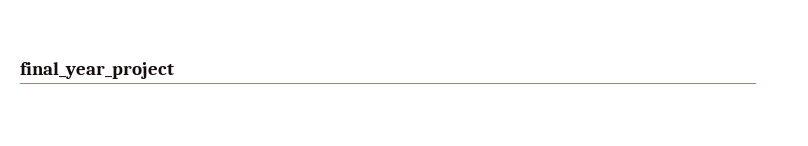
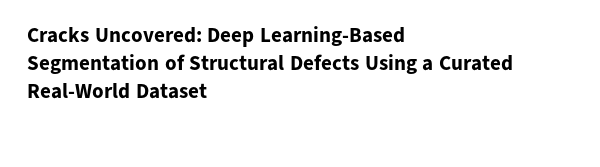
- final_year_project
+ Cracks Uncovered: Deep Learning-Based Segmentation of Structural Defects Using a Curated Real-World Dataset

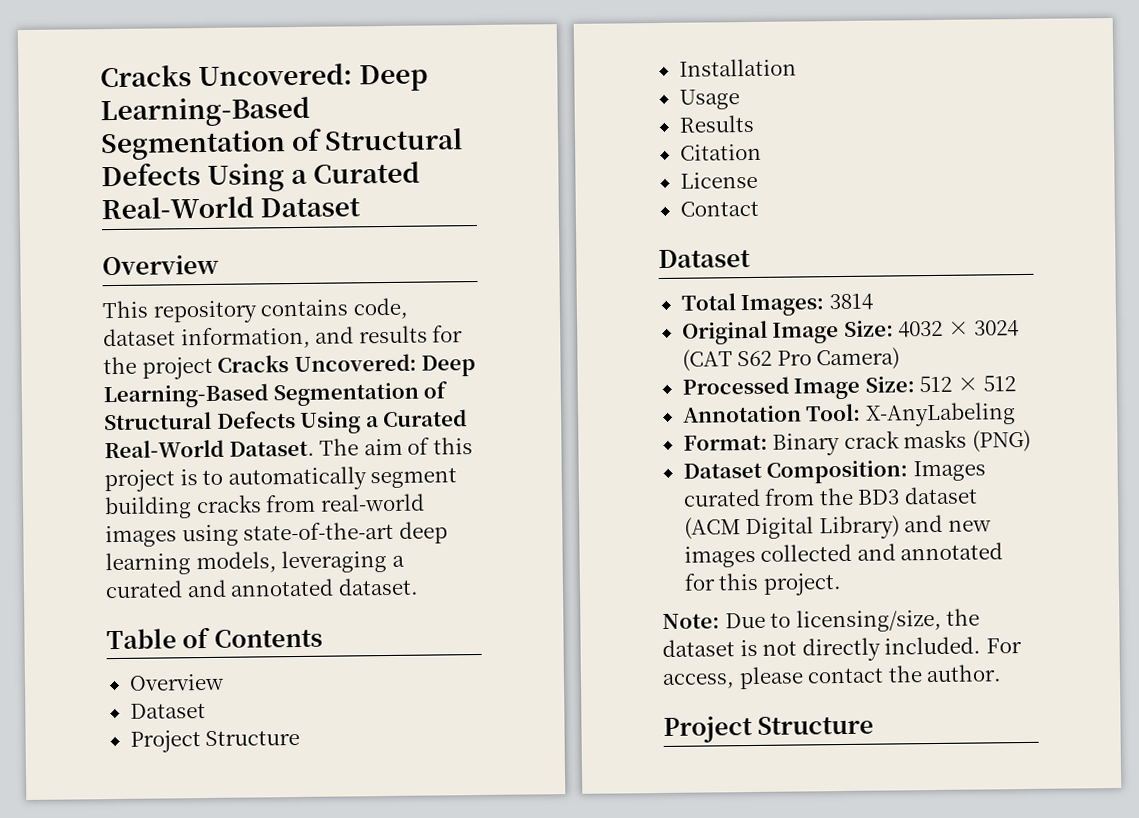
  Cracks Uncovered: Deep Learning-Based Segmentation of Structural Defects Using a Curated Real-World Dataset
+ Overview
+ This repository contains code, dataset information, and results for the project Cracks Uncovered: Deep Learning-Based Segmentation of Structural Defects Using a Curated Real-World Dataset. The aim of this project is to automatically segment building cracks from real-world images using state-of-the-art deep learning models, leveraging a curated and annotated dataset.
+ Table of Contents
+ Overview
+ Dataset
+ Project Structure
+ Installation
+ Usage
+ Results
+ Citation
+ License
+ Contact
+ Dataset
+ Total Images: 3814
+ Original Image Size: 4032 × 3024 (CAT S62 Pro Camera)
+ Processed Image Size: 512 × 512
+ Annotation Tool: X-AnyLabeling
+ Format: Binary crack masks (PNG)
+ Dataset Composition: Images curated from the BD3 dataset (ACM Digital Library) and new images collected and annotated for this project.
+ Note: Due to licensing/size, the dataset is not directly included. For access, please contact the author.
+ Project Structure

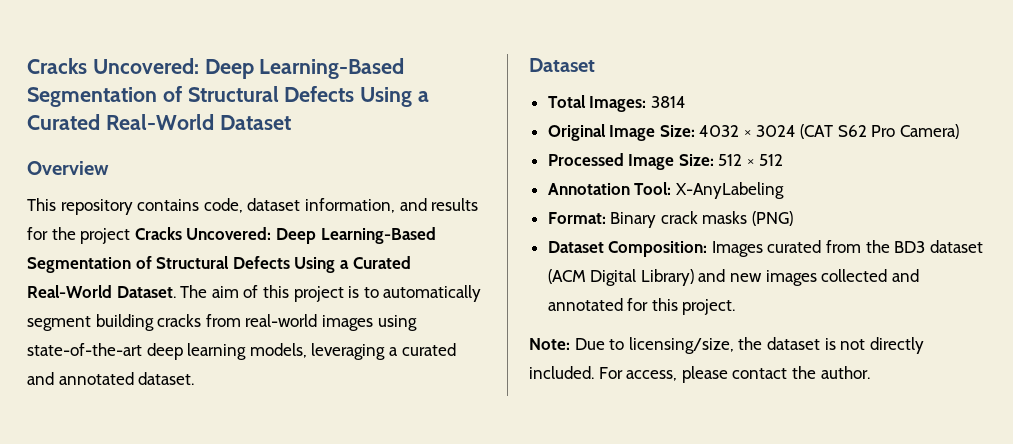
- Table of Contents
- Overview
- Dataset
- Project Structure
- Installation
- Usage
- Results
- Citation
- License
- Contact
  For access, please contact the author.
- Project Structure

